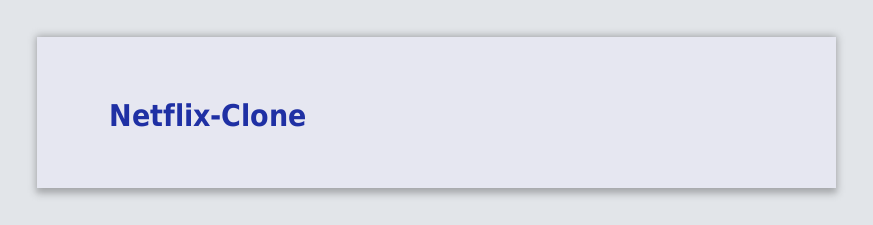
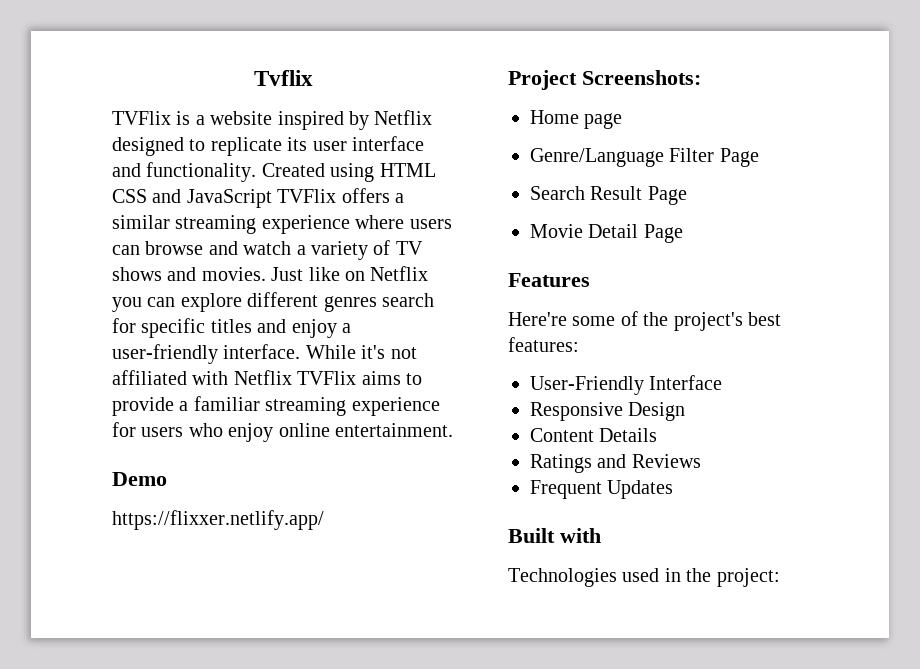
- Netflix-Clone
+ Tvflix
+ TVFlix is a website inspired by Netflix designed to replicate its user interface and functionality. Created using HTML CSS and JavaScript TVFlix offers a similar streaming experience where users can browse and watch a variety of TV shows and movies. Just like on Netflix you can explore different genres search for specific titles and enjoy a user-friendly interface. While it's not affiliated with Netflix TVFlix aims to provide a familiar streaming experience for users who enjoy online entertainment.
+ Demo
+ https://flixxer.netlify.app/
+ Project Screenshots:
+ Home page
+ Genre/Language Filter Page
+ Search Result Page
+ Movie Detail Page
+ Features
+ Here're some of the project's best features:
+ User-Friendly Interface
+ Responsive Design
+ Content Details
+ Ratings and Reviews
+ Frequent Updates
+ Built with
+ Technologies used in the project:

